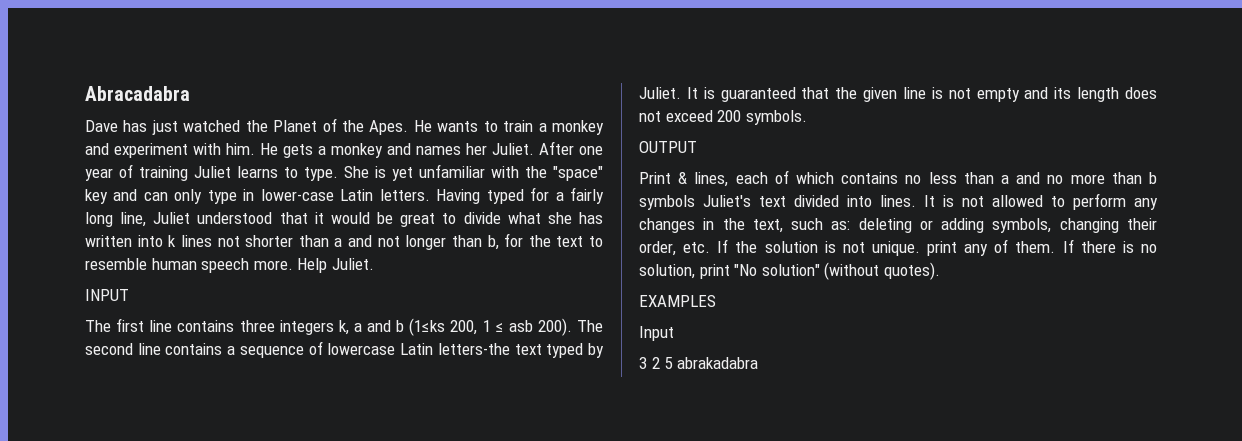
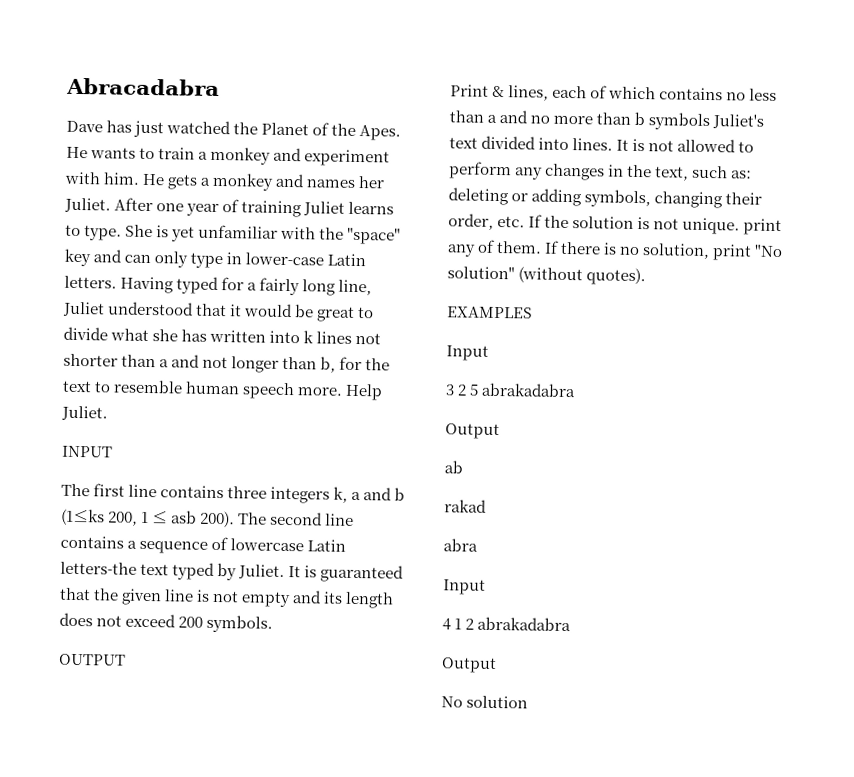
  3 2 5 abrakadabra
+ Output
+ ab
+ rakad
+ abra
+ Input
+ 4 1 2 abrakadabra
+ Output
+ No solution

